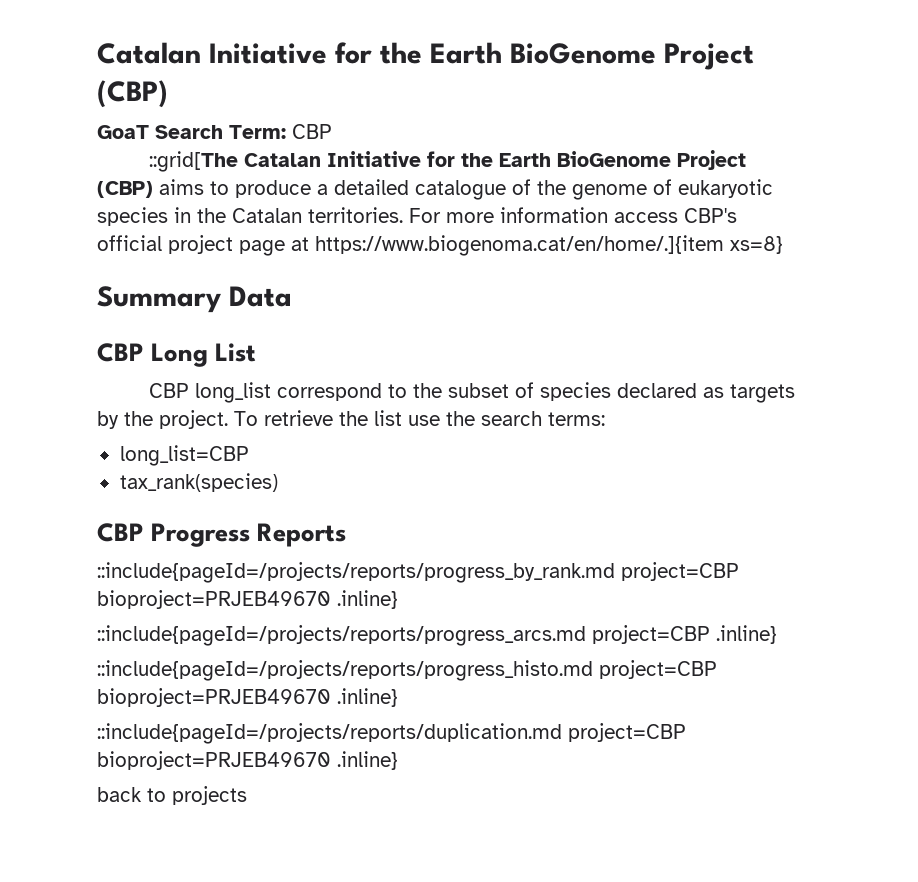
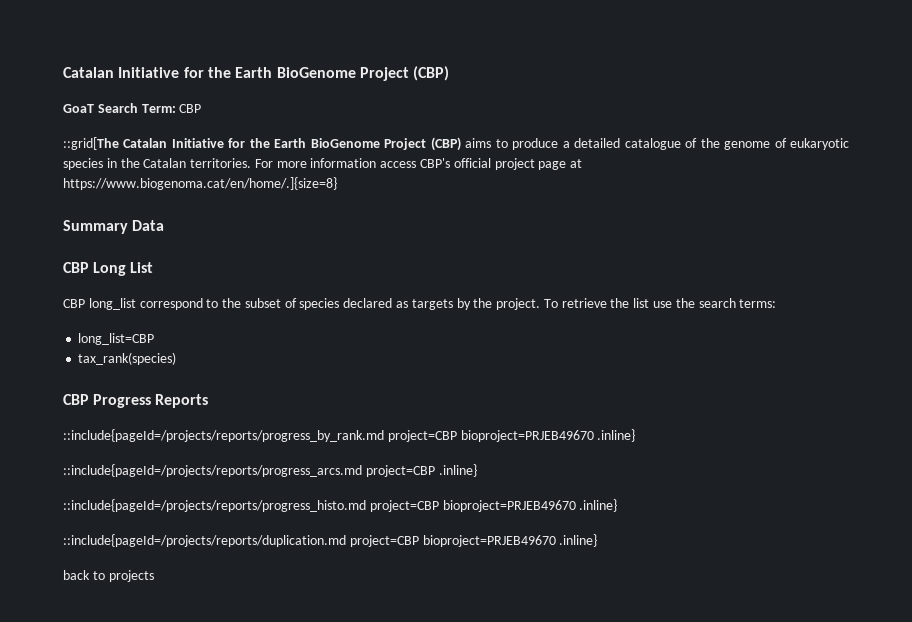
- For more information access CBP's official project page at https://www.biogenoma.cat/en/home/.]{item xs=8}
+ For more information access CBP's official project page at https://www.biogenoma.cat/en/home/.]{size=8}

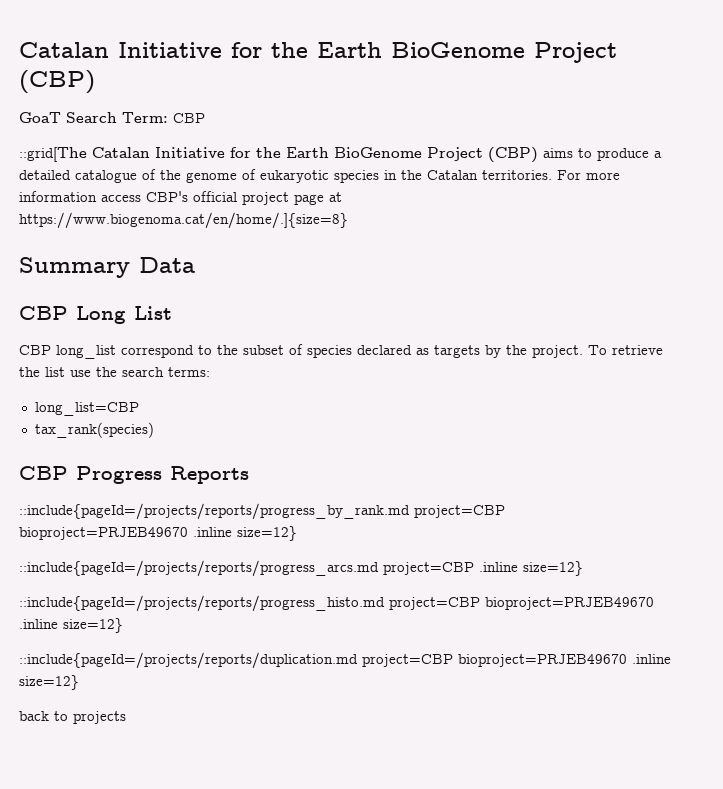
- ::include{pageId=/projects/reports/progress_by_rank.md project=CBP bioproject=PRJEB49670 .inline}
+ ::include{pageId=/projects/reports/progress_by_rank.md project=CBP bioproject=PRJEB49670 .inline size=12}
- ::include{pageId=/projects/reports/progress_arcs.md project=CBP .inline}
+ ::include{pageId=/projects/reports/progress_arcs.md project=CBP .inline size=12}
- ::include{pageId=/projects/reports/progress_histo.md project=CBP bioproject=PRJEB49670 .inline}
+ ::include{pageId=/projects/reports/progress_histo.md project=CBP bioproject=PRJEB49670 .inline size=12}
- ::include{pageId=/projects/reports/duplication.md project=CBP bioproject=PRJEB49670 .inline}
+ ::include{pageId=/projects/reports/duplication.md project=CBP bioproject=PRJEB49670 .inline size=12}

